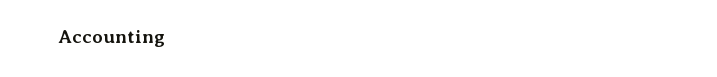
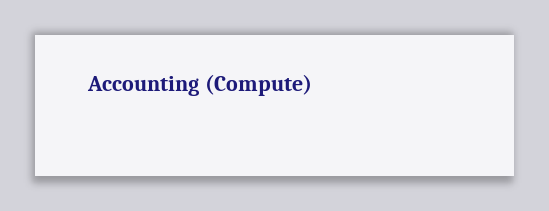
- Accounting
+ Accounting (Compute)

